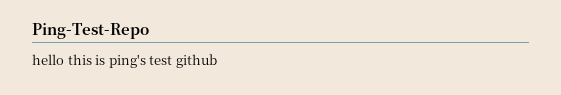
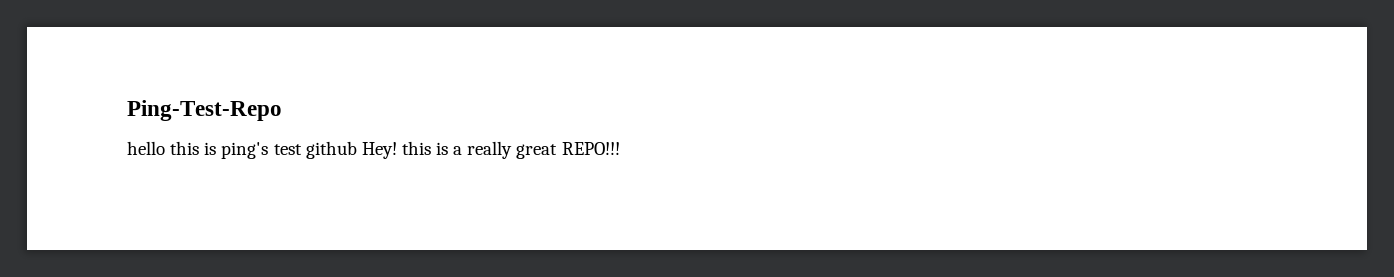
- hello this is ping's test github
+ hello this is ping's test github Hey! this is a really great REPO!!!

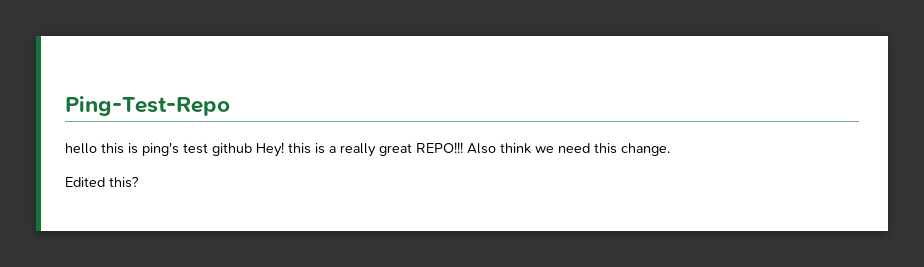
+ Also think we need this change.
+ Edited this?

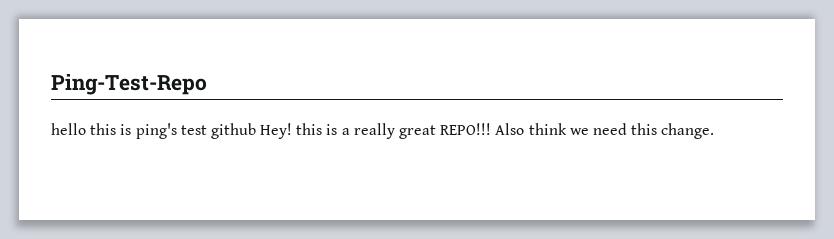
- Edited this?

